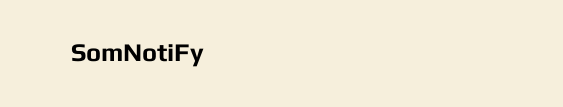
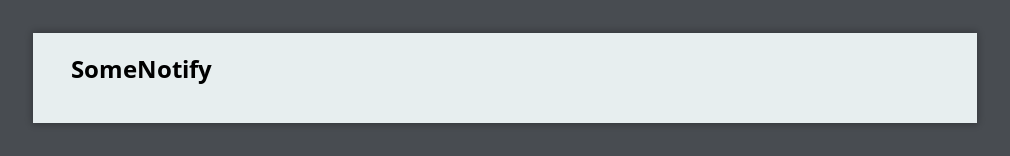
- SomNotiFy
+ SomeNotify

